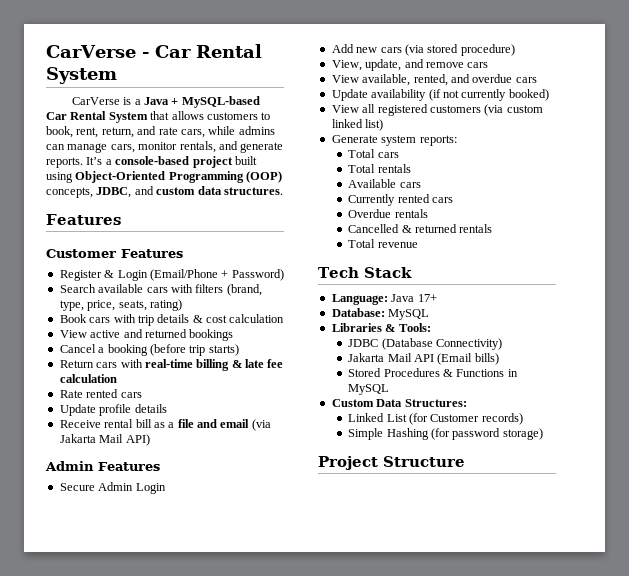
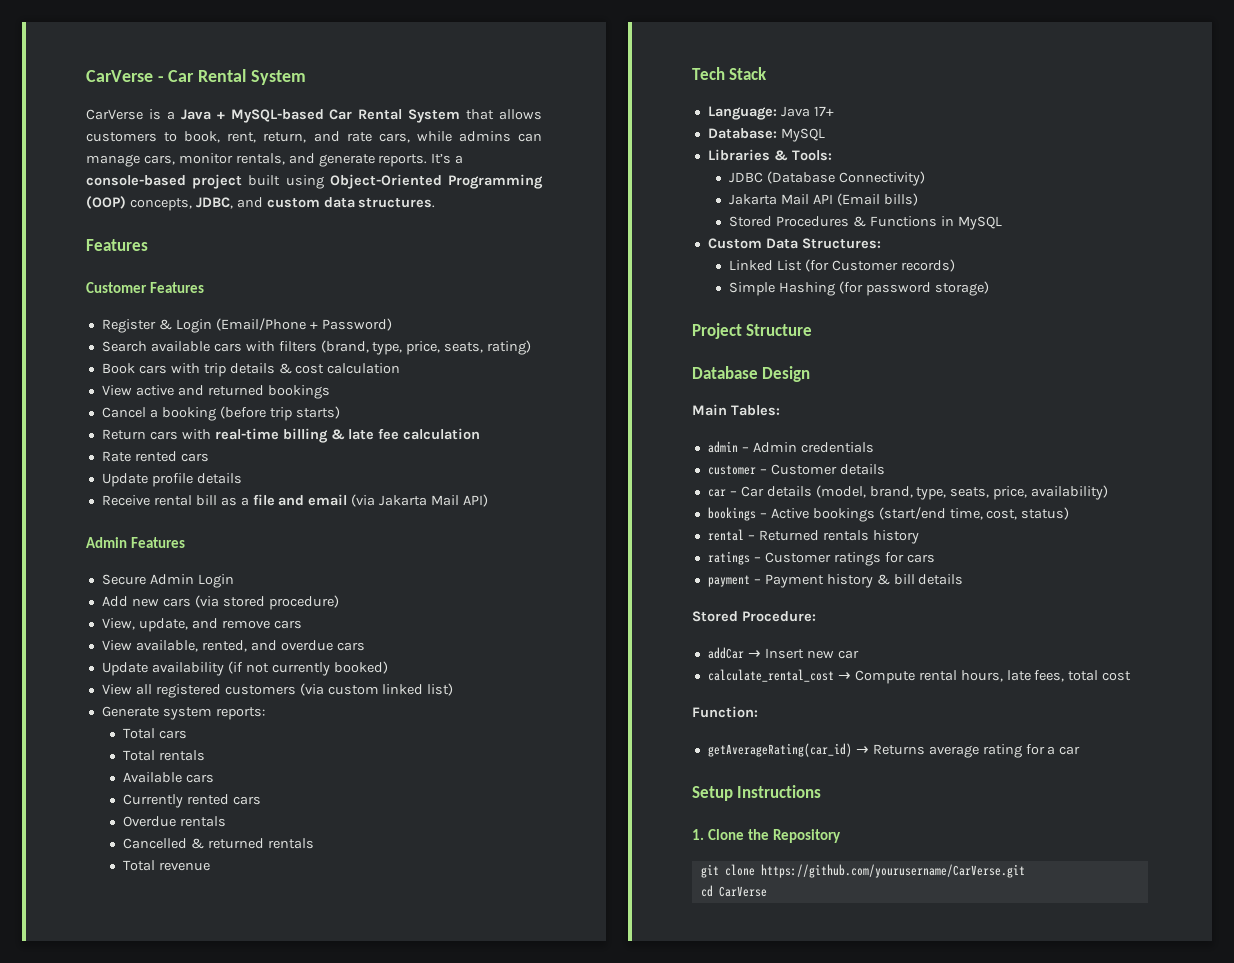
+ Database Design
+ Main Tables:
+ admin – Admin credentials
+ customer – Customer details
+ car – Car details (model, brand, type, seats, price, availability)
+ bookings – Active bookings (start/end time, cost, status)
+ rental – Returned rentals history
+ ratings – Customer ratings for cars
+ payment – Payment history & bill details
+ Stored Procedure:
+ addCar → Insert new car
+ calculate_rental_cost → Compute rental hours, late fees, total cost
+ Function:
+ getAverageRating(car_id) → Returns average rating for a car
+ Setup Instructions
+ 1. Clone the Repository
+ git clone https://github.com/yourusername/CarVerse.git
+ cd CarVerse

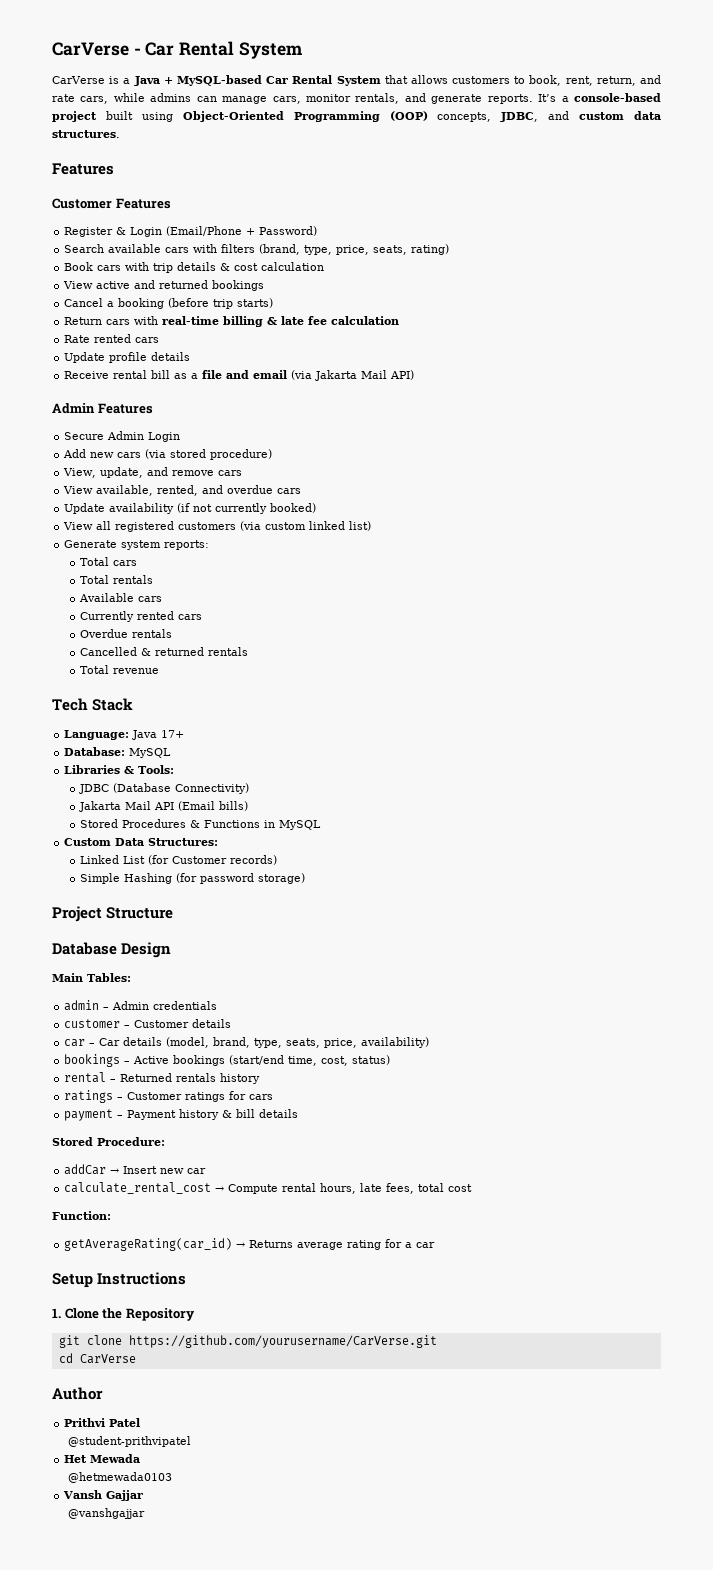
+ Author
+ Prithvi Patel
+ @student-prithvipatel
+ Het Mewada
+ @hetmewada0103
+ Vansh Gajjar
+ @vanshgajjar

